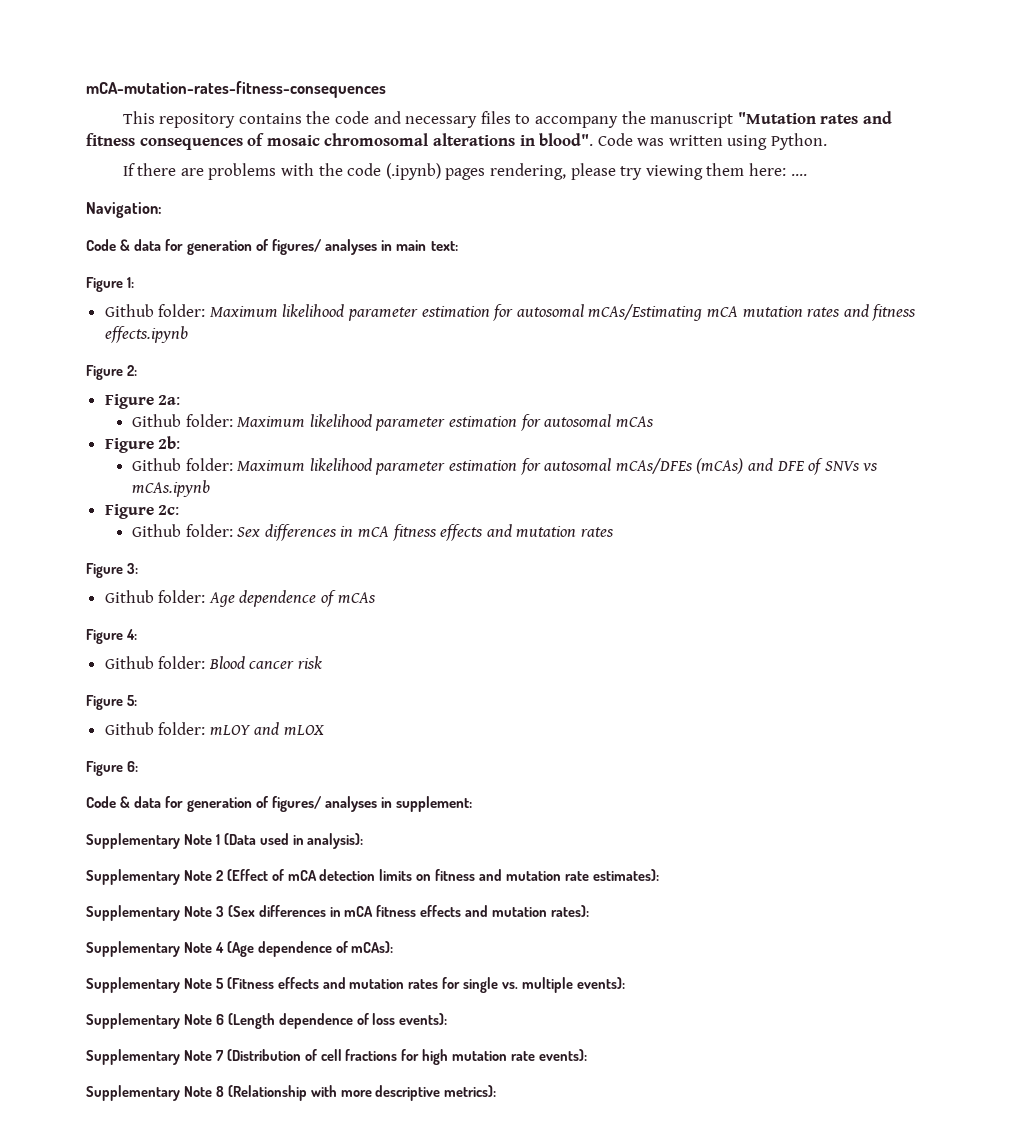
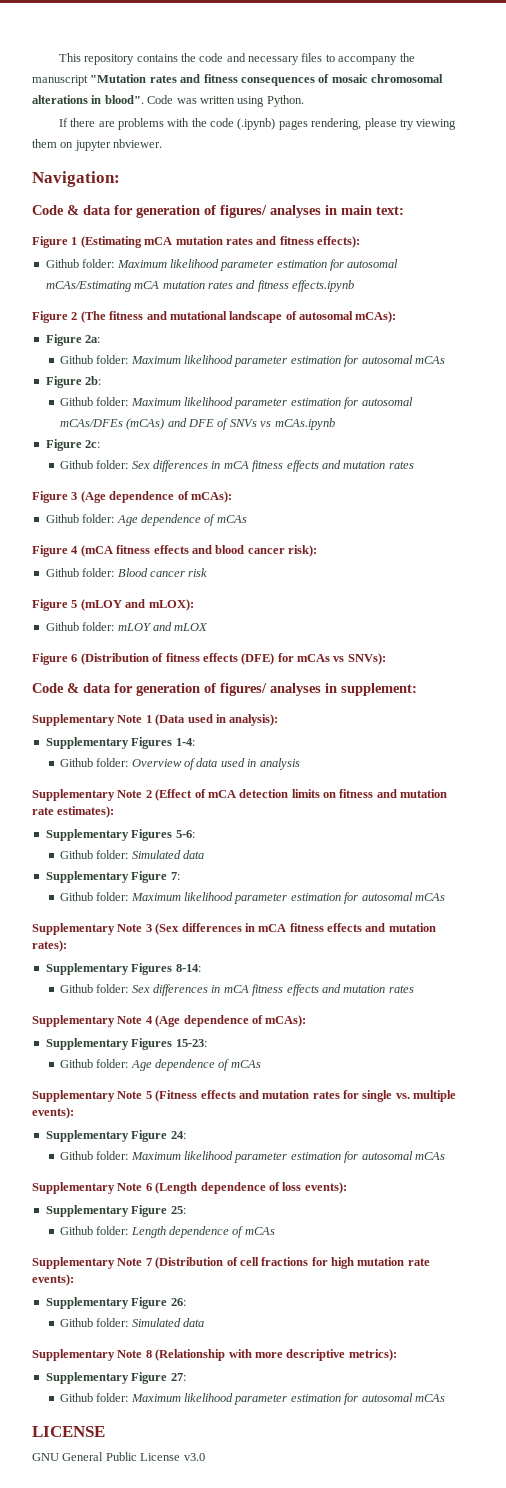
- mCA-mutation-rates-fitness-consequences
- If there are problems with the code (.ipynb) pages rendering, please try viewing them here: ....
+ If there are problems with the code (.ipynb) pages rendering, please try viewing them on jupyter nbviewer.
- Figure 1:
+ Figure 1 (Estimating mCA mutation rates and fitness effects):
- Figure 2:
+ Figure 2 (The fitness and mutational landscape of autosomal mCAs):
- Figure 3:
+ Figure 3 (Age dependence of mCAs):
- Figure 4:
+ Figure 4 (mCA fitness effects and blood cancer risk):
- Figure 5:
+ Figure 5 (mLOY and mLOX):
- Figure 6:
+ Figure 6 (Distribution of fitness effects (DFE) for mCAs vs SNVs):
+ Supplementary Figures 1-4:
+ Github folder: Overview of data used in analysis
+ Supplementary Figures 5-6:
+ Github folder: Simulated data
+ Supplementary Figure 7:
+ Github folder: Maximum likelihood parameter estimation for autosomal mCAs
+ Supplementary Figures 8-14:
+ Github folder: Sex differences in mCA fitness effects and mutation rates
+ Supplementary Figures 15-23:
+ Github folder: Age dependence of mCAs
+ Supplementary Figure 24:
+ Github folder: Maximum likelihood parameter estimation for autosomal mCAs
+ Supplementary Figure 25:
+ Github folder: Length dependence of mCAs
+ Supplementary Figure 26:
+ Github folder: Simulated data
+ Supplementary Figure 27:
+ Github folder: Maximum likelihood parameter estimation for autosomal mCAs
+ LICENSE
+ GNU General Public License v3.0

